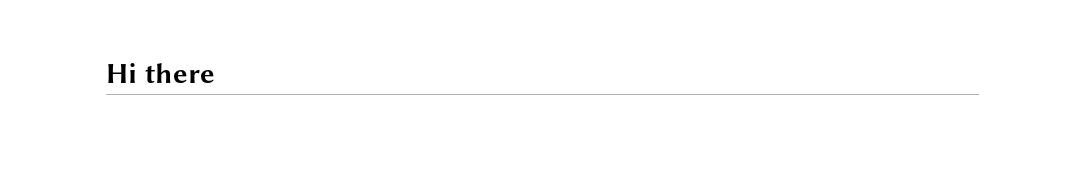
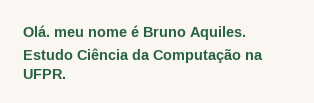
- Hi there
+ Olá. meu nome é Bruno Aquiles.
+ Estudo Ciência da Computação na UFPR.

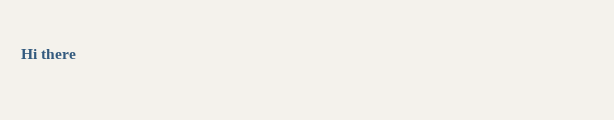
- Olá. meu nome é Bruno Aquiles.
- Estudo Ciência da Computação na UFPR.
+ Hi there

